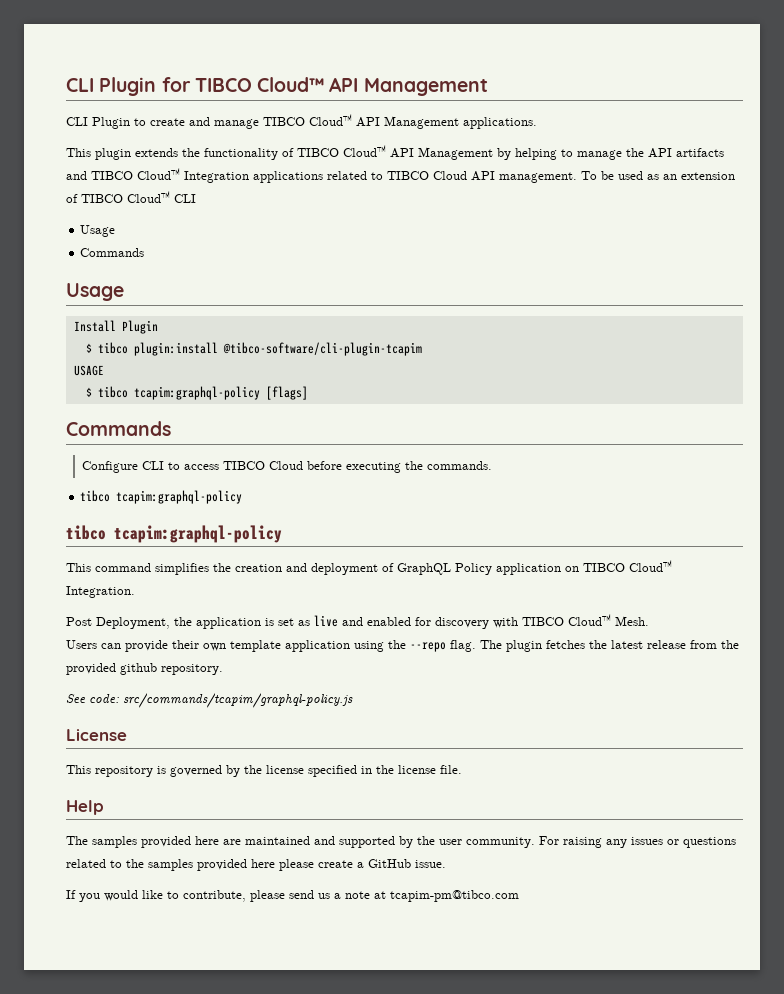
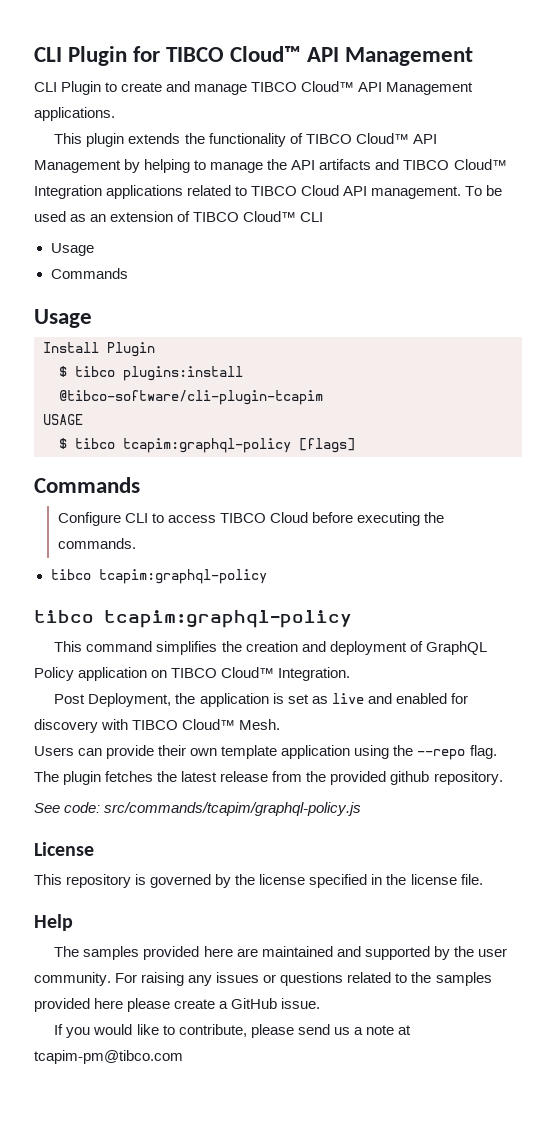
- $ tibco plugin:install @tibco-software/cli-plugin-tcapim
+ $ tibco plugins:install @tibco-software/cli-plugin-tcapim

